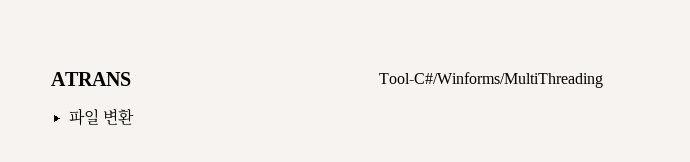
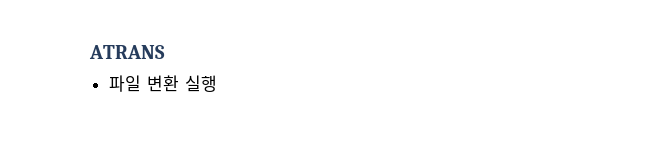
- 파일 변환 Tool-C#/Winforms/MultiThreading
+ 파일 변환 실행

